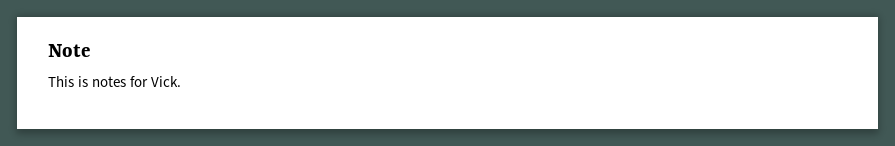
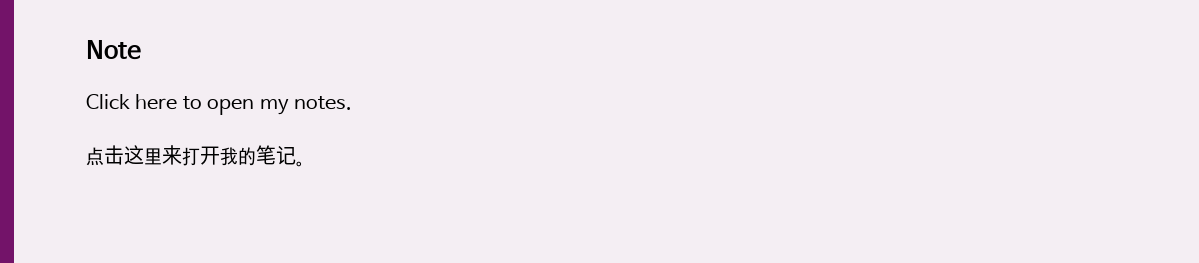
- This is notes for Vick.
+ Click here to open my notes.
+ 点击这里来打开我的笔记。

